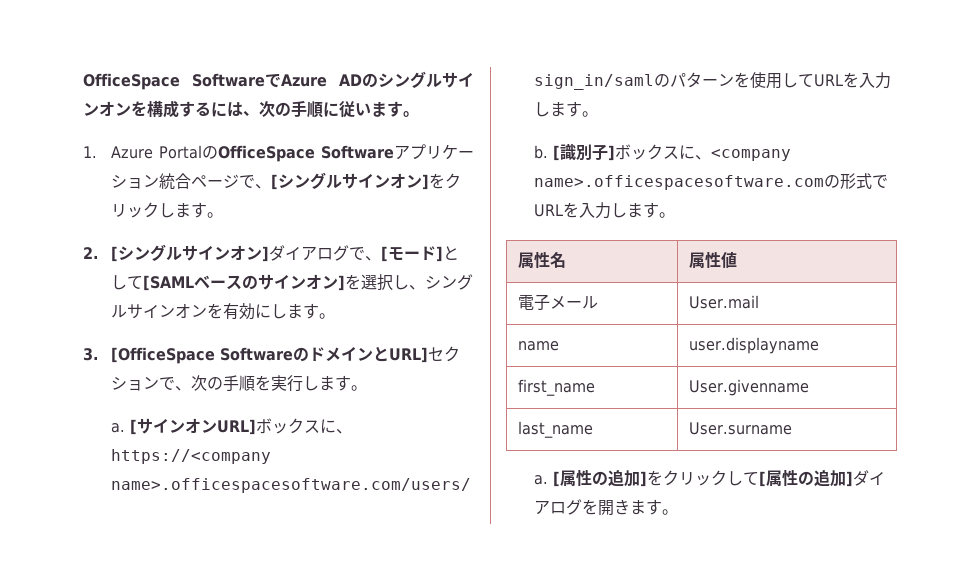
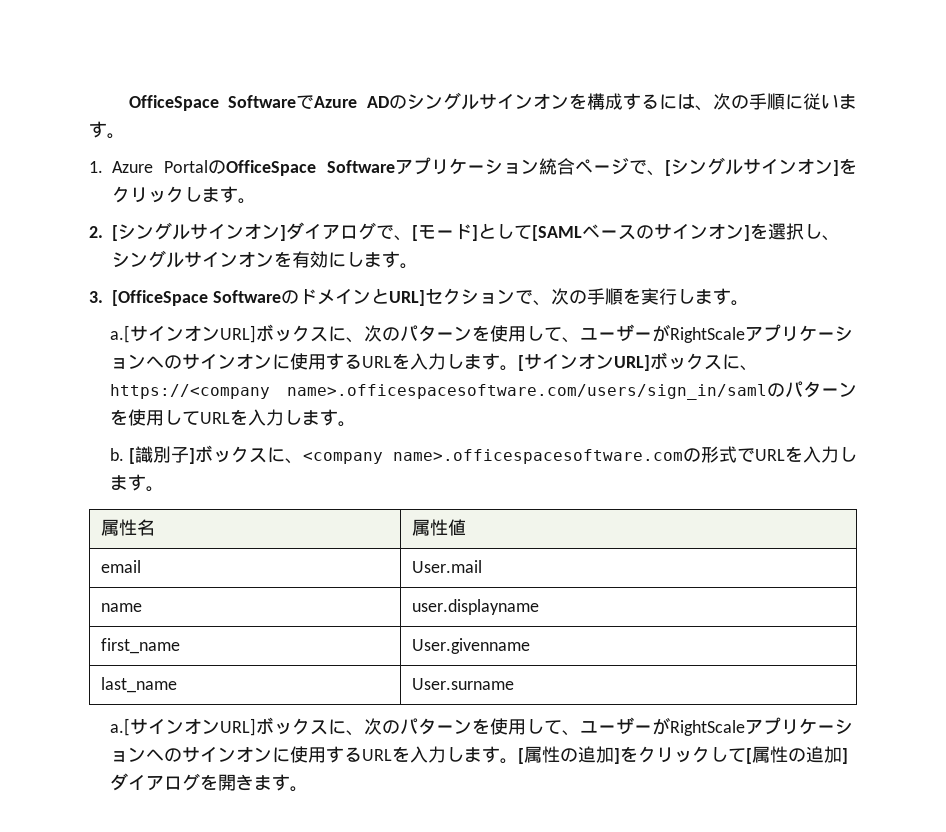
  3. [OfficeSpace SoftwareのドメインとURL]セクションで、次の手順を実行します。
- a.
+ a.[サインオンURL]ボックスに、次のパターンを使用して、ユーザーがRightScaleアプリケーションへのサインオンに使用するURLを入力します。
- 電子メール | User.mail
+ email | User.mail
  last_name | User.surname
- a.
+ a.[サインオンURL]ボックスに、次のパターンを使用して、ユーザーがRightScaleアプリケーションへのサインオンに使用するURLを入力します。

